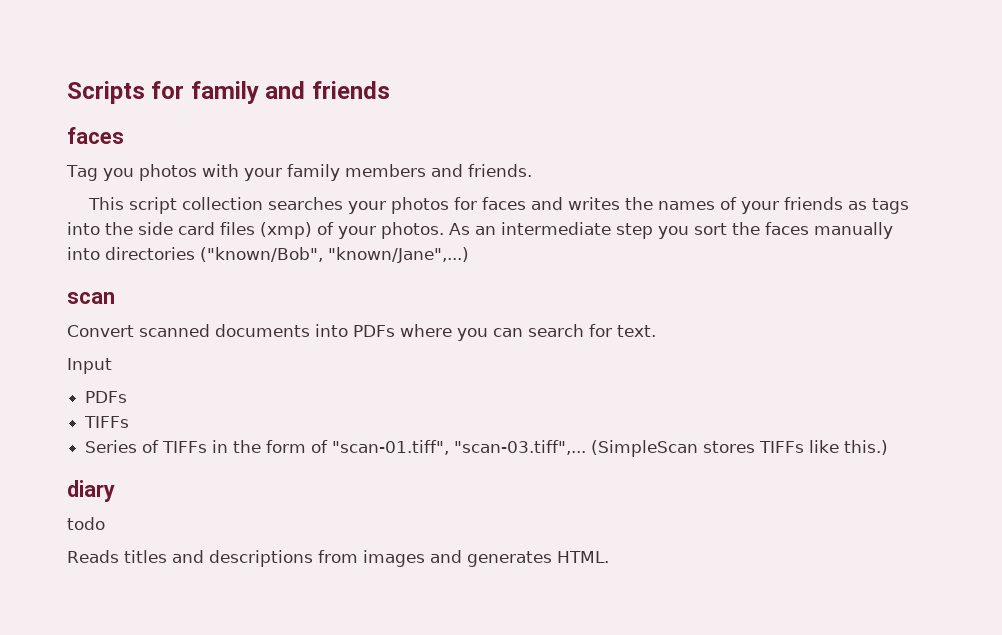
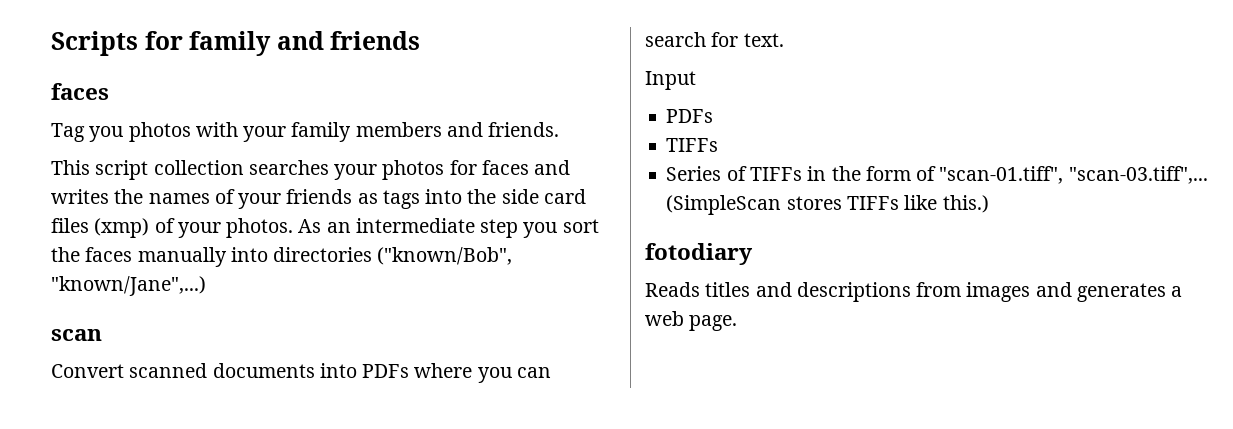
- diary
- todo
+ fotodiary
- Reads titles and descriptions from images and generates HTML.
+ Reads titles and descriptions from images and generates a web page.

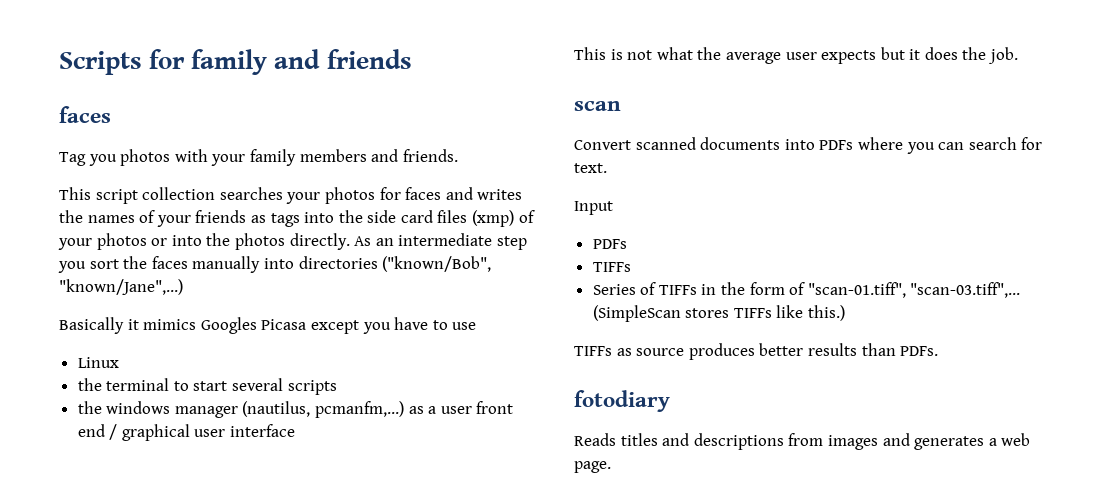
- This script collection searches your photos for faces and writes the names of your friends as tags into the side card files (xmp) of your photos.
+ This script collection searches your photos for faces and writes the names of your friends as tags into the side card files (xmp) of your photos or into the photos directly.
+ Basically it mimics Googles Picasa except you have to use
+ Linux
+ the terminal to start several scripts
+ the windows manager (nautilus, pcmanfm,...) as a user front end / graphical user interface
+ This is not what the average user expects but it does the job.
+ TIFFs as source produces better results than PDFs.

